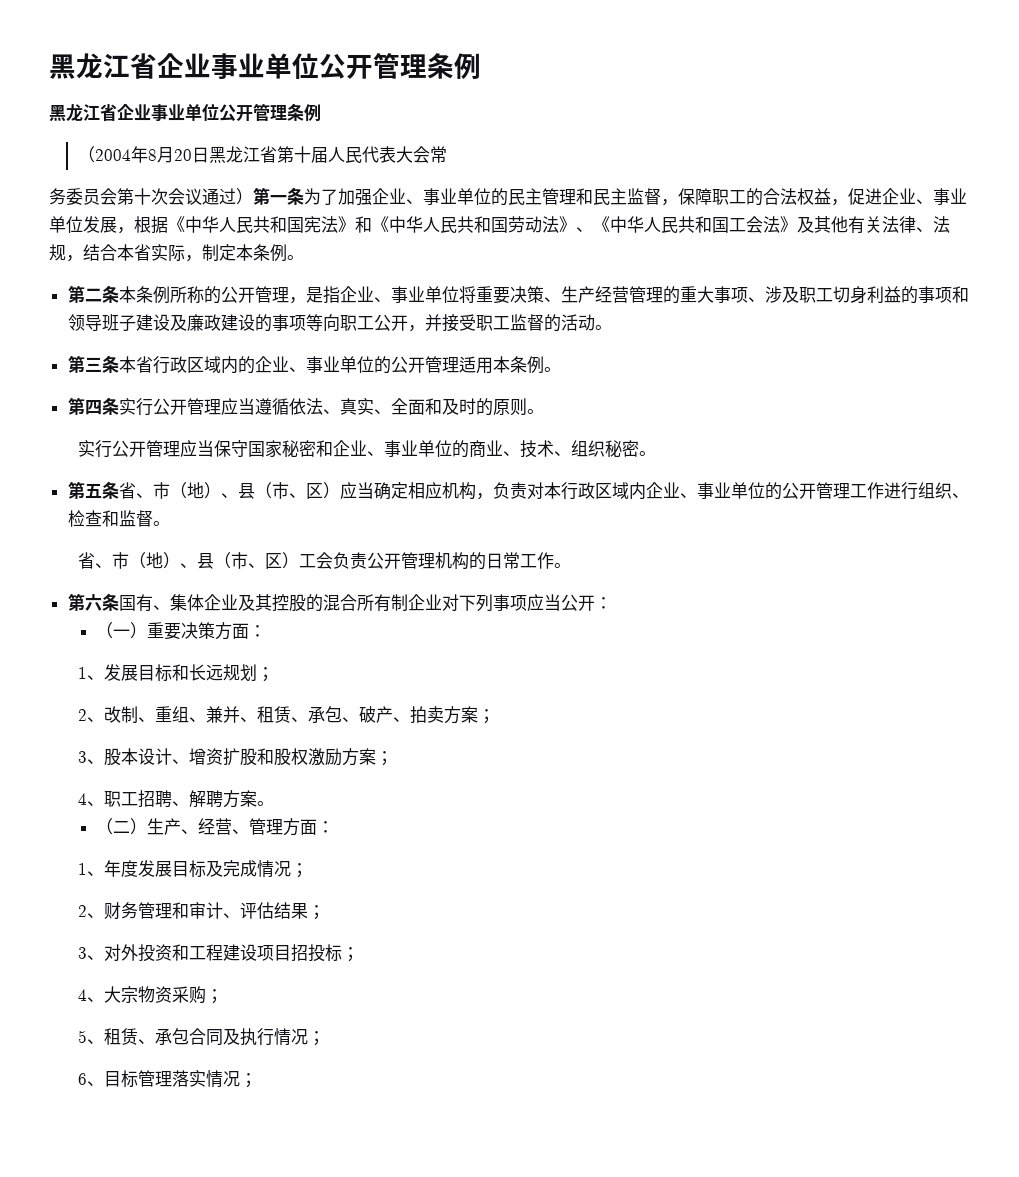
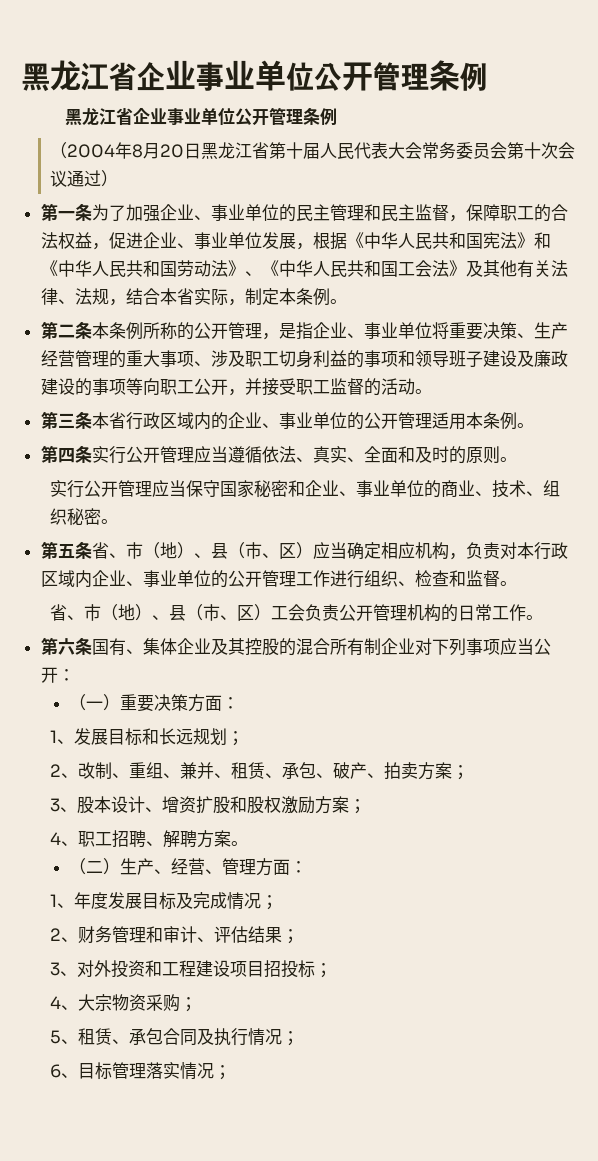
- （2004年8月20日黑龙江省第十届人民代表大会常
- 务委员会第十次会议通过）第一条为了加强企业、事业单位的民主管理和民主监督，保障职工的合法权益，促进企业、事业单位发展，根据《中华人民共和国宪法》和《中华人民共和国劳动法》、《中华人民共和国工会法》及其他有关法律、法规，结合本省实际，制定本条例。
+ （2004年8月20日黑龙江省第十届人民代表大会常务委员会第十次会议通过）
+ 第一条为了加强企业、事业单位的民主管理和民主监督，保障职工的合法权益，促进企业、事业单位发展，根据《中华人民共和国宪法》和《中华人民共和国劳动法》、《中华人民共和国工会法》及其他有关法律、法规，结合本省实际，制定本条例。

